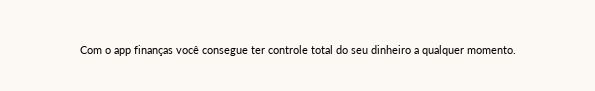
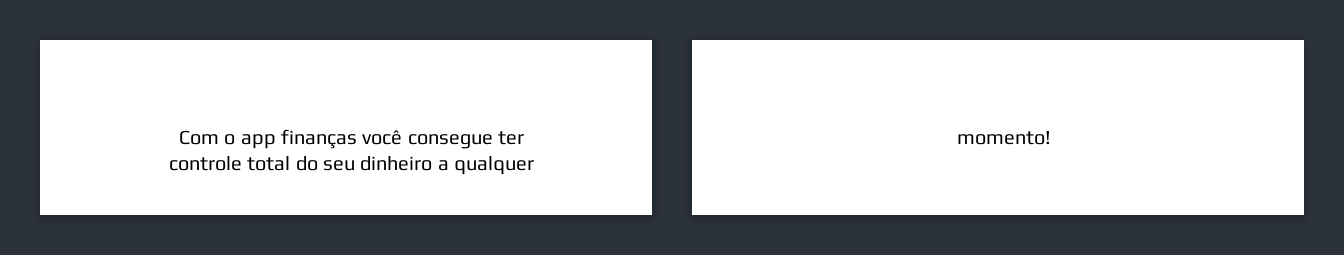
- Com o app finanças você consegue ter controle total do seu dinheiro a qualquer momento.
+ Com o app finanças você consegue ter controle total do seu dinheiro a qualquer momento!

